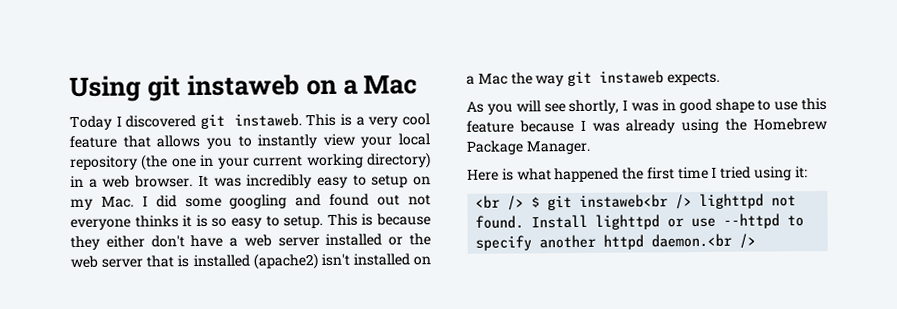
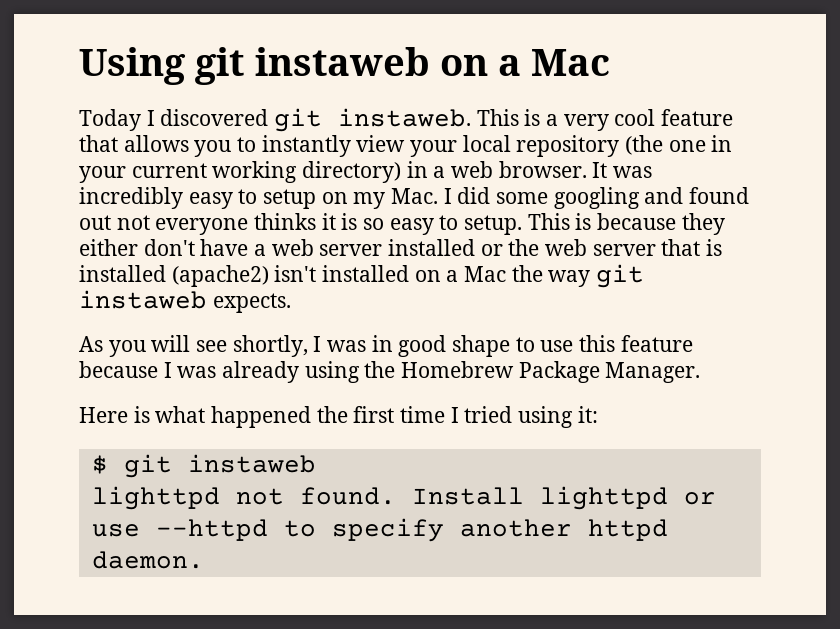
- <br /> $ git instaweb<br /> lighttpd not found.
+ $ git instaweb
+ lighttpd not found.
- Install lighttpd or use --httpd to specify another httpd daemon.<br />
+ Install lighttpd or use --httpd to specify another httpd daemon.

